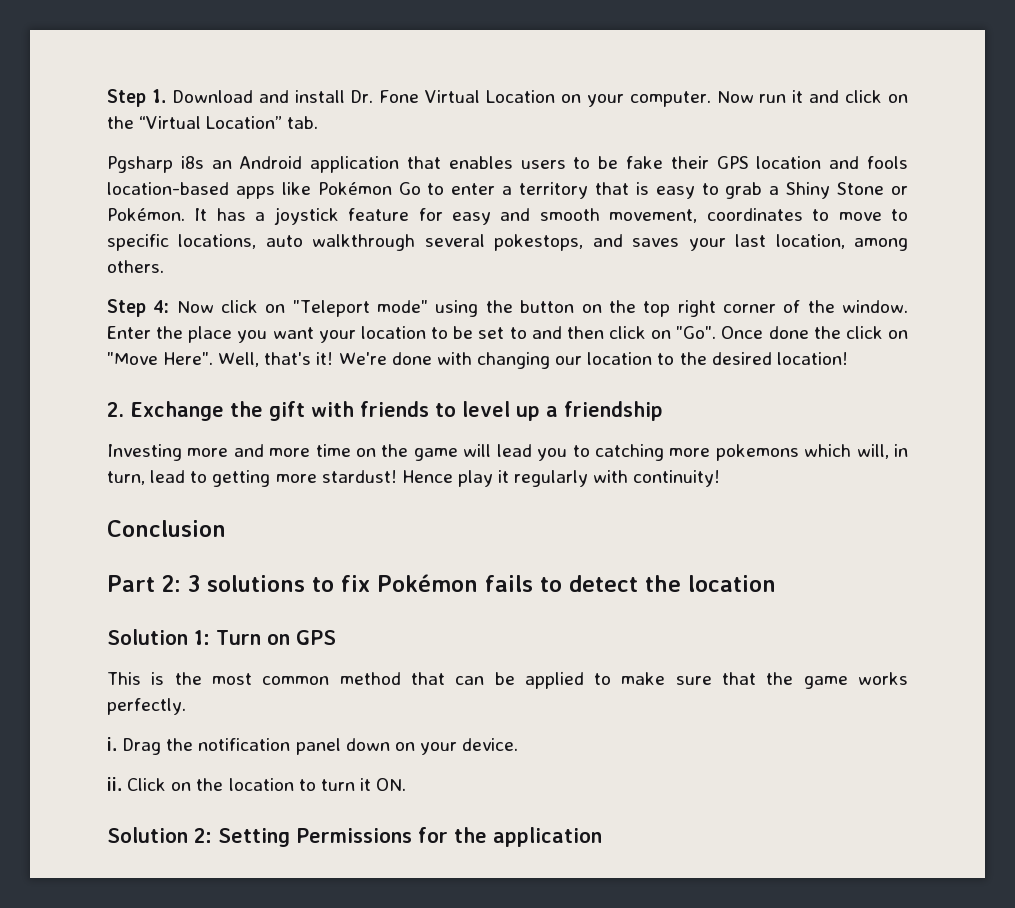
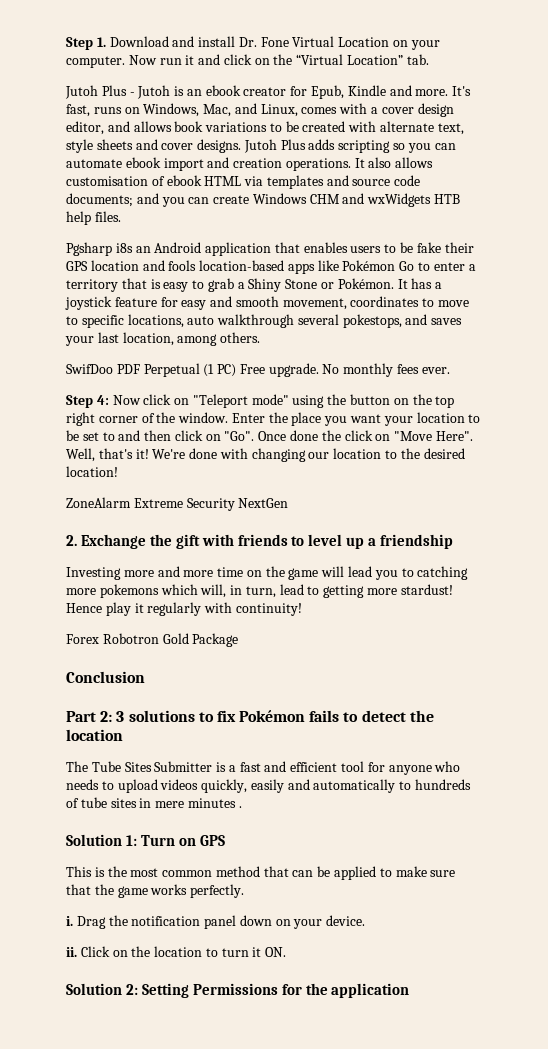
+ Jutoh Plus - Jutoh is an ebook creator for Epub, Kindle and more. It's fast, runs on Windows, Mac, and Linux, comes with a cover design editor, and allows book variations to be created with alternate text, style sheets and cover designs. Jutoh Plus adds scripting so you can automate ebook import and creation operations. It also allows customisation of ebook HTML via templates and source code documents; and you can create Windows CHM and wxWidgets HTB help files.
+ SwifDoo PDF Perpetual (1 PC) Free upgrade. No monthly fees ever.
+ ZoneAlarm Extreme Security NextGen
+ Forex Robotron Gold Package
+ The Tube Sites Submitter is a fast and efficient tool for anyone who needs to upload videos quickly, easily and automatically to hundreds of tube sites in mere minutes .

